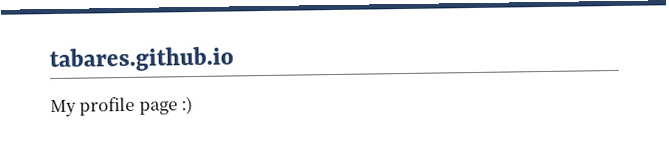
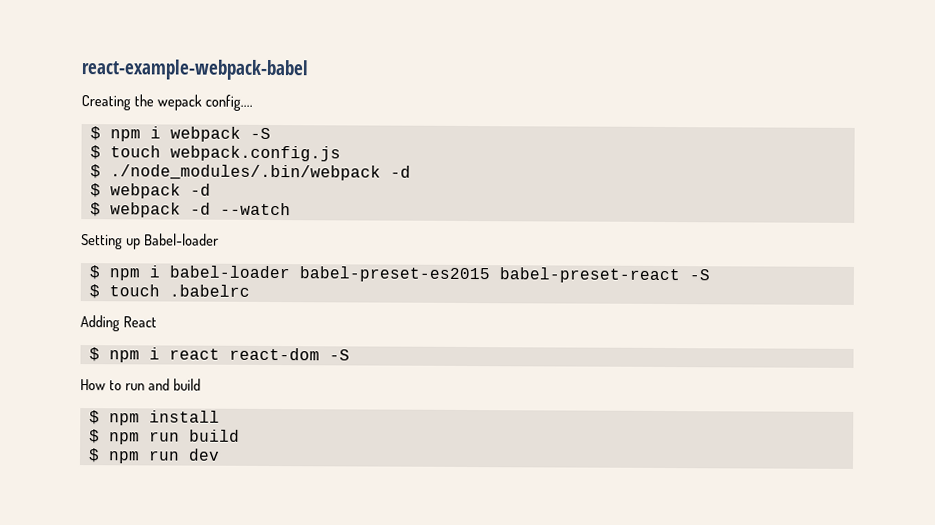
- tabares.github.io
- My profile page :)
+ react-example-webpack-babel
+ Creating the wepack config....
+ $ npm i webpack -S
+ $ touch webpack.config.js
+ $ ./node_modules/.bin/webpack -d
+ $ webpack -d
+ $ webpack -d --watch
+ Setting up Babel-loader
+ $ npm i babel-loader babel-preset-es2015 babel-preset-react -S
+ $ touch .babelrc
+ Adding React
+ $ npm i react react-dom -S
+ How to run and build
+ $ npm install
+ $ npm run build
+ $ npm run dev

